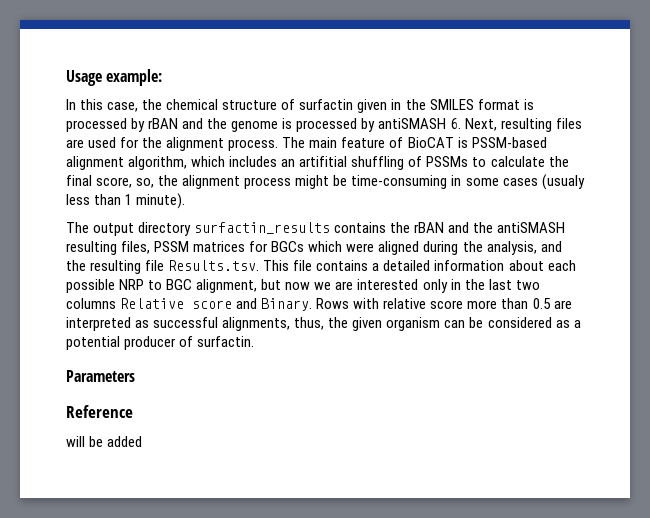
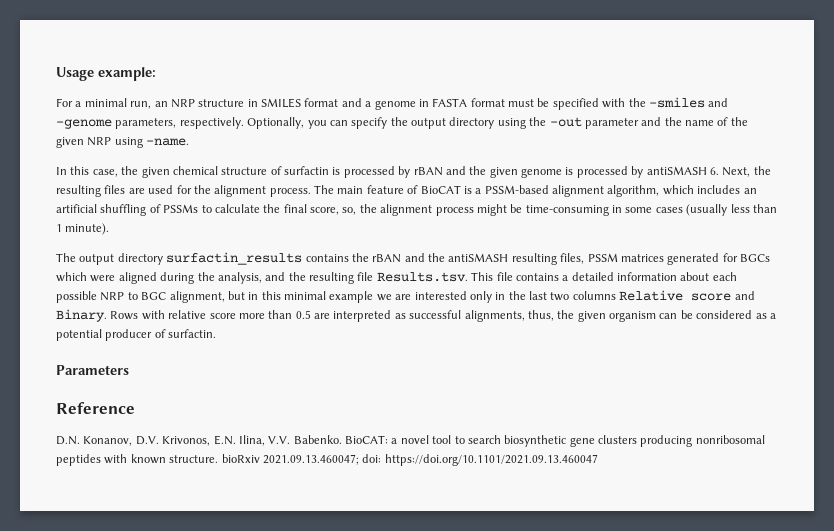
+ For a minimal run, an NRP structure in SMILES format and a genome in FASTA format must be specified with the -smiles and -genome parameters, respectively. Optionally, you can specify the output directory using the -out parameter and the name of the given NRP using -name.
- In this case, the chemical structure of surfactin given in the SMILES format is processed by rBAN and the genome is processed by antiSMASH 6. Next, resulting files are used for the alignment process.
+ In this case, the given chemical structure of surfactin is processed by rBAN and the given genome is processed by antiSMASH 6. Next, the resulting files are used for the alignment process.
- The main feature of BioCAT is PSSM-based alignment algorithm, which includes an artifitial shuffling of PSSMs to calculate the final score, so, the alignment process might be time-consuming in some cases (usualy less than 1 minute).
+ The main feature of BioCAT is a PSSM-based alignment algorithm, which includes an artificial shuffling of PSSMs to calculate the final score, so, the alignment process might be time-consuming in some cases (usually less than 1 minute).
- The output directory surfactin_results contains the rBAN and the antiSMASH resulting files, PSSM matrices for BGCs which were aligned during the analysis, and the resulting file Results.tsv. This file contains a detailed information about each possible NRP to BGC alignment, but now we are interested only in the last two columns Relative score and Binary.
+ The output directory surfactin_results contains the rBAN and the antiSMASH resulting files, PSSM matrices generated for BGCs which were aligned during the analysis, and the resulting file Results.tsv. This file contains a detailed information about each possible NRP to BGC alignment, but in this minimal example we are interested only in the last two columns Relative score and Binary.
- will be added
+ D.N. Konanov, D.V. Krivonos, E.N. Ilina, V.V. Babenko. BioCAT: a novel tool to search biosynthetic gene clusters producing nonribosomal peptides with known structure. bioRxiv 2021.09.13.460047; doi: https://doi.org/10.1101/2021.09.13.460047

